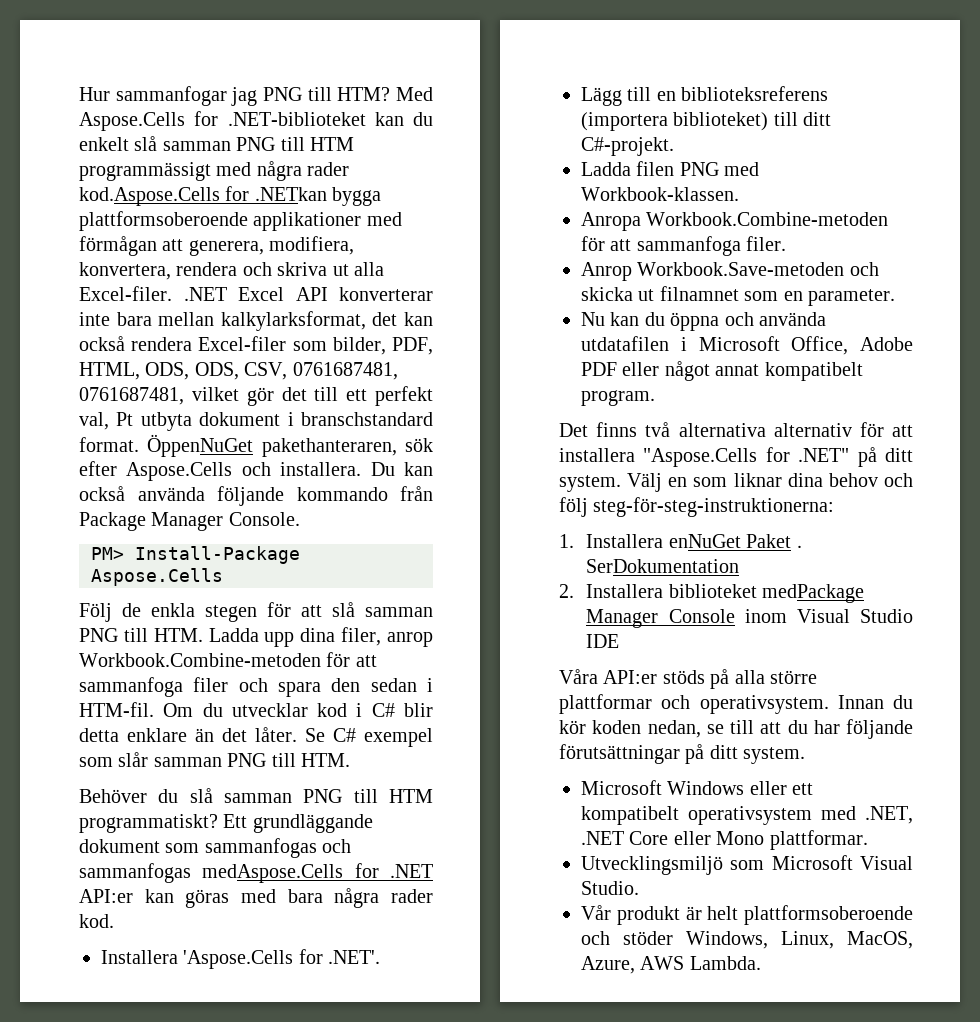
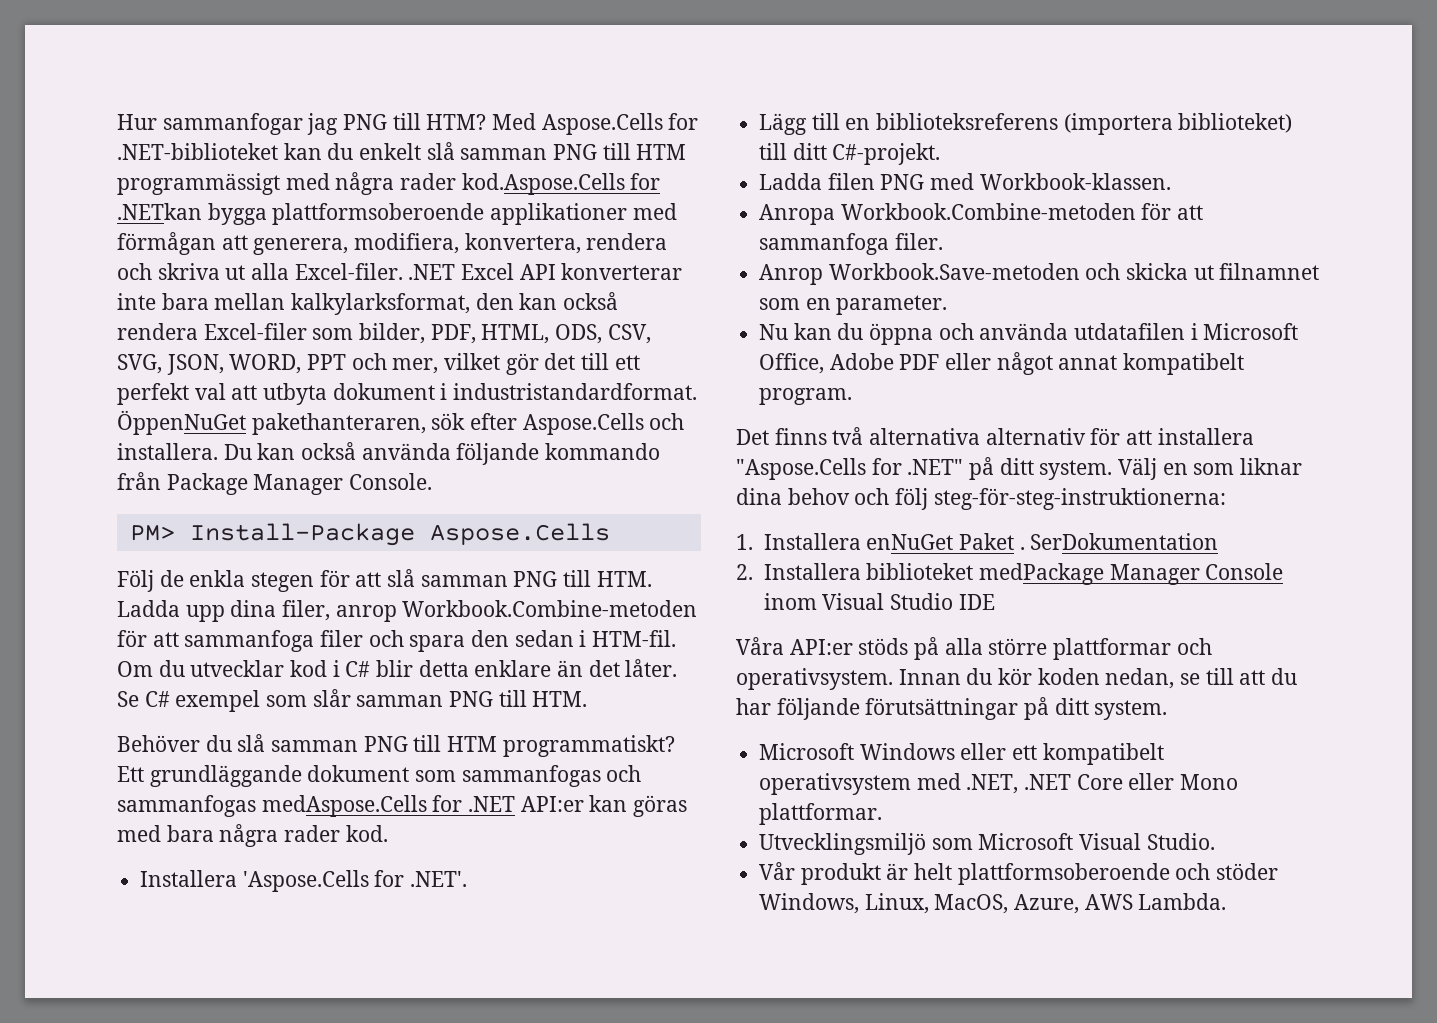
- Med Aspose.Cells for .NET-biblioteket kan du enkelt slå samman PNG till HTM programmässigt med några rader kod.Aspose.Cells for .NETkan bygga plattformsoberoende applikationer med förmågan att generera, modifiera, konvertera, rendera och skriva ut alla Excel-filer. .NET Excel API konverterar inte bara mellan kalkylarksformat, det kan också rendera Excel-filer som bilder, PDF, HTML, ODS, ODS, CSV, 0761687481, 0761687481, vilket gör det till ett perfekt val, Pt utbyta dokument i branschstandard format.
+ Med Aspose.Cells for .NET-biblioteket kan du enkelt slå samman PNG till HTM programmässigt med några rader kod.Aspose.Cells for .NETkan bygga plattformsoberoende applikationer med förmågan att generera, modifiera, konvertera, rendera och skriva ut alla Excel-filer. .NET Excel API konverterar inte bara mellan kalkylarksformat, den kan också rendera Excel-filer som bilder, PDF, HTML, ODS, CSV, SVG, JSON, WORD, PPT och mer, vilket gör det till ett perfekt val att utbyta dokument i industristandardformat.

